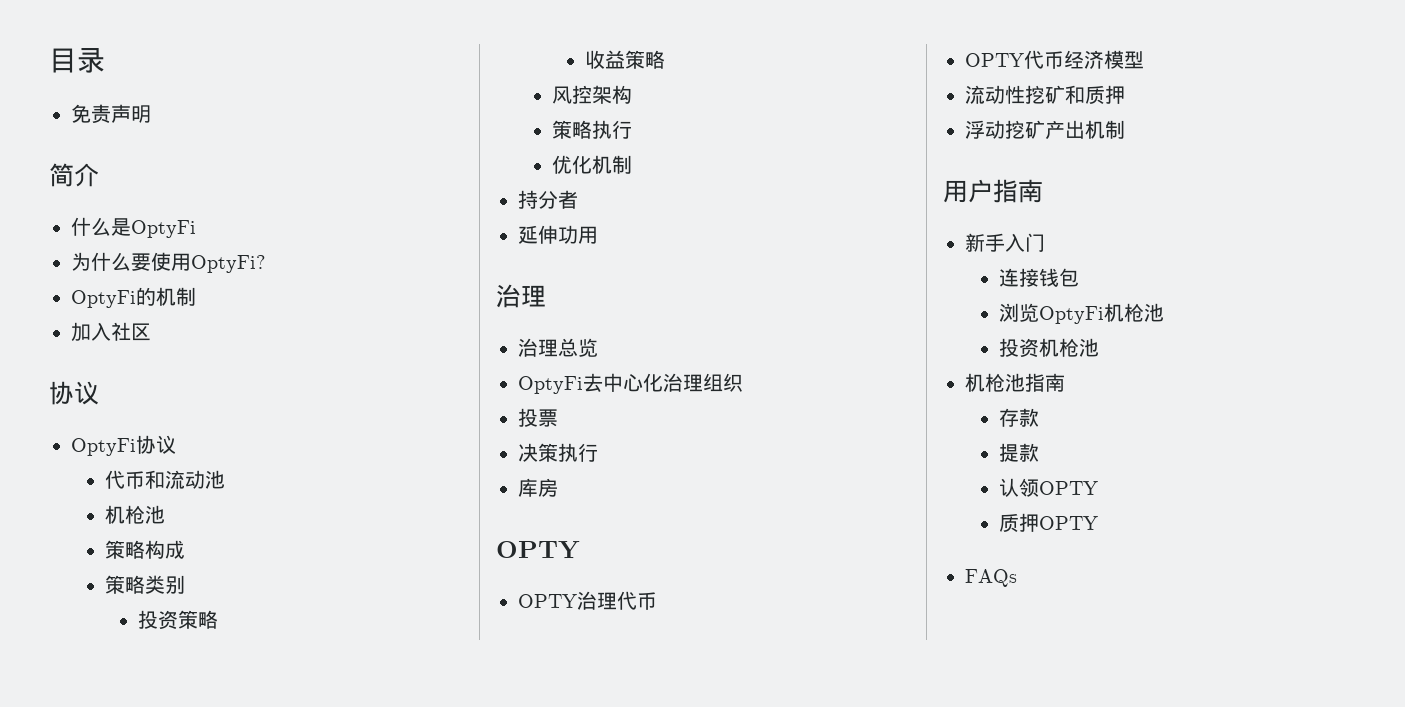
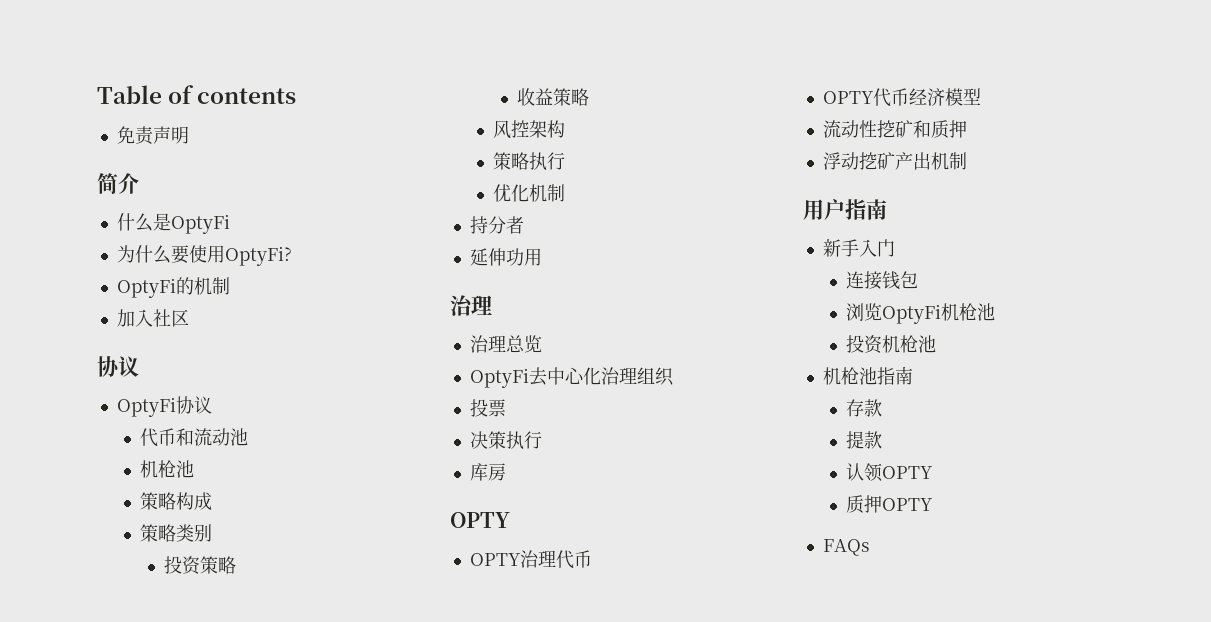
- 目录
+ Table of contents

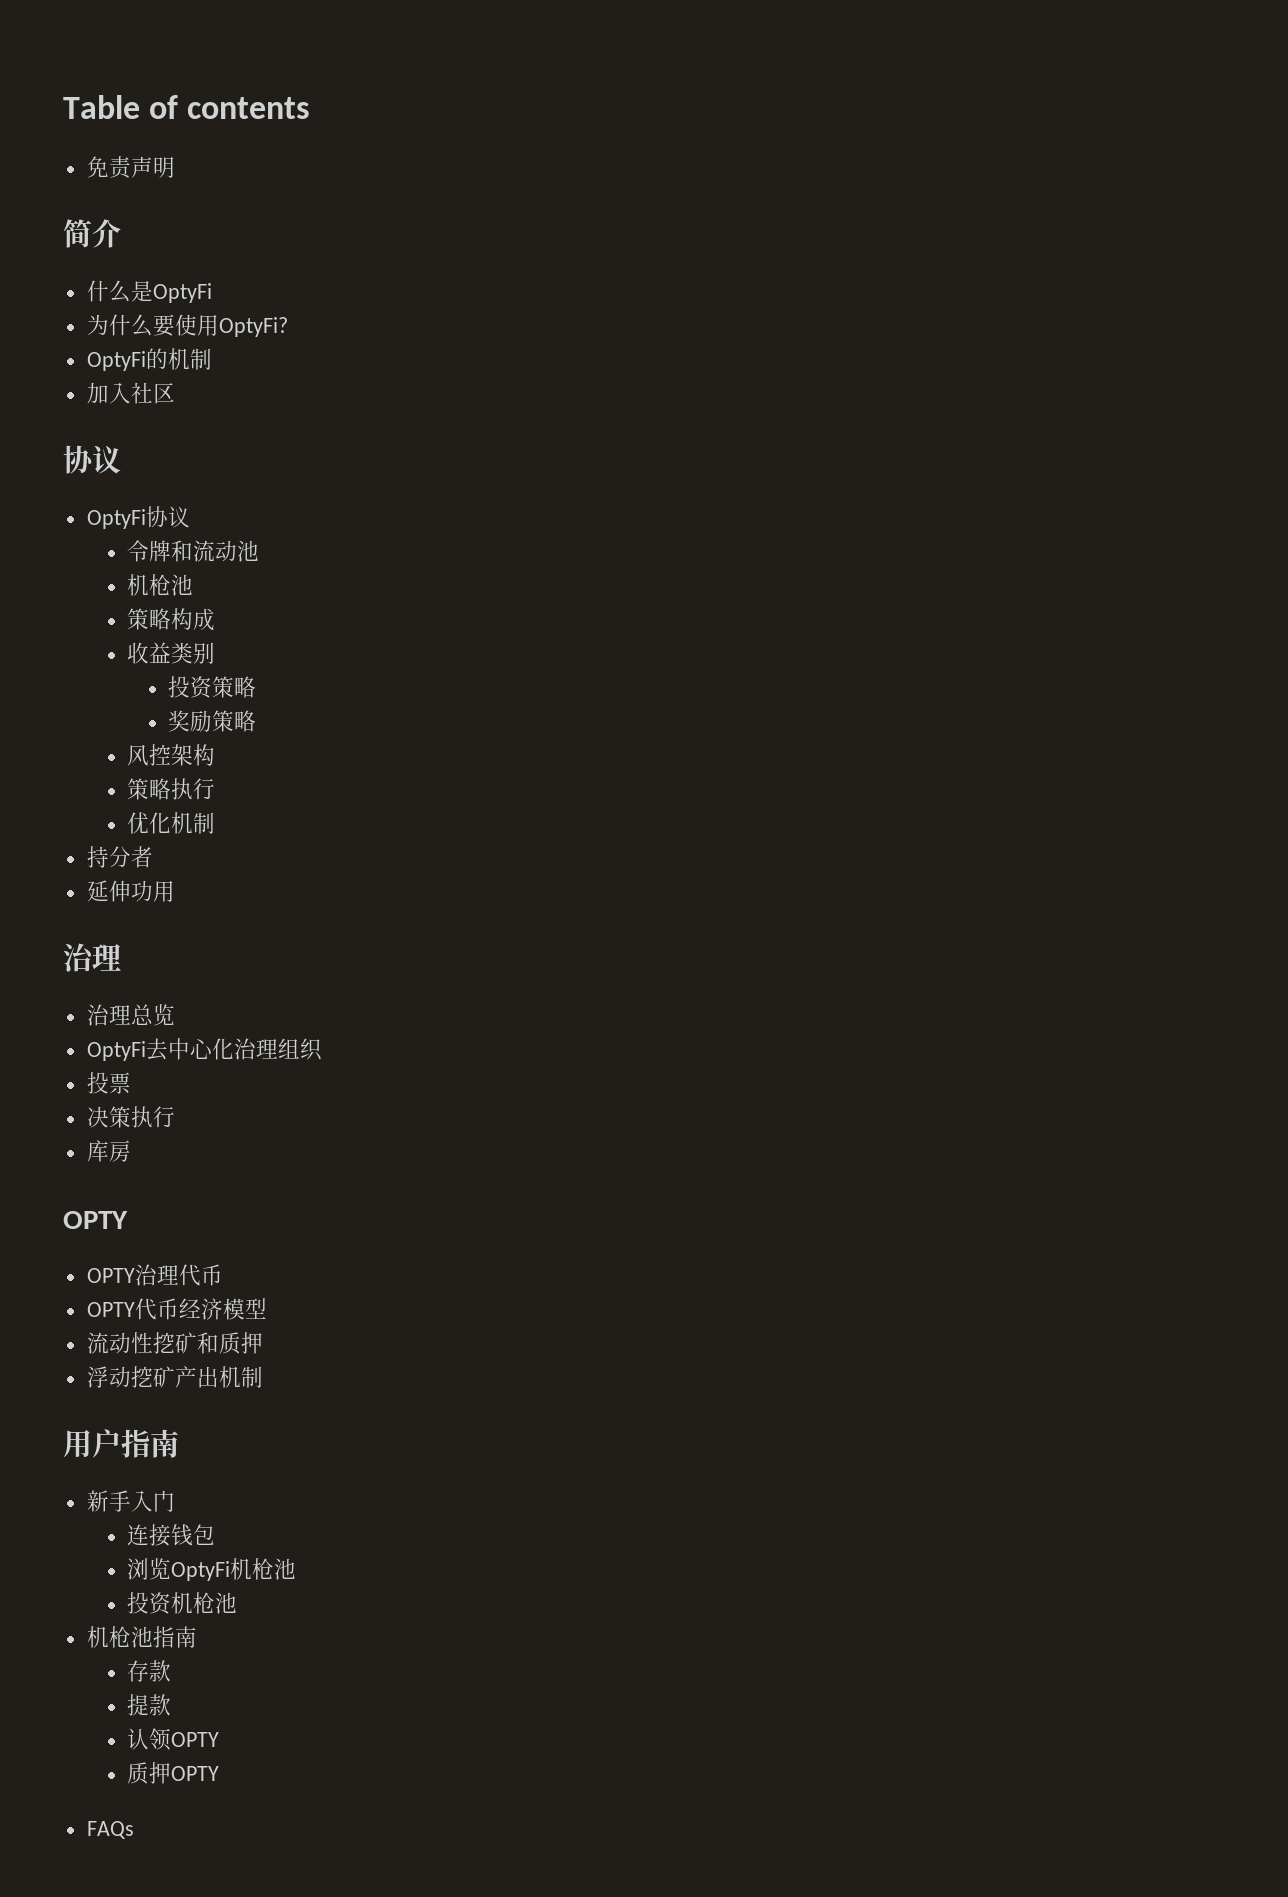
- 代币和流动池
+ 令牌和流动池
- 策略类别
+ 收益类别
- 收益策略
+ 奖励策略

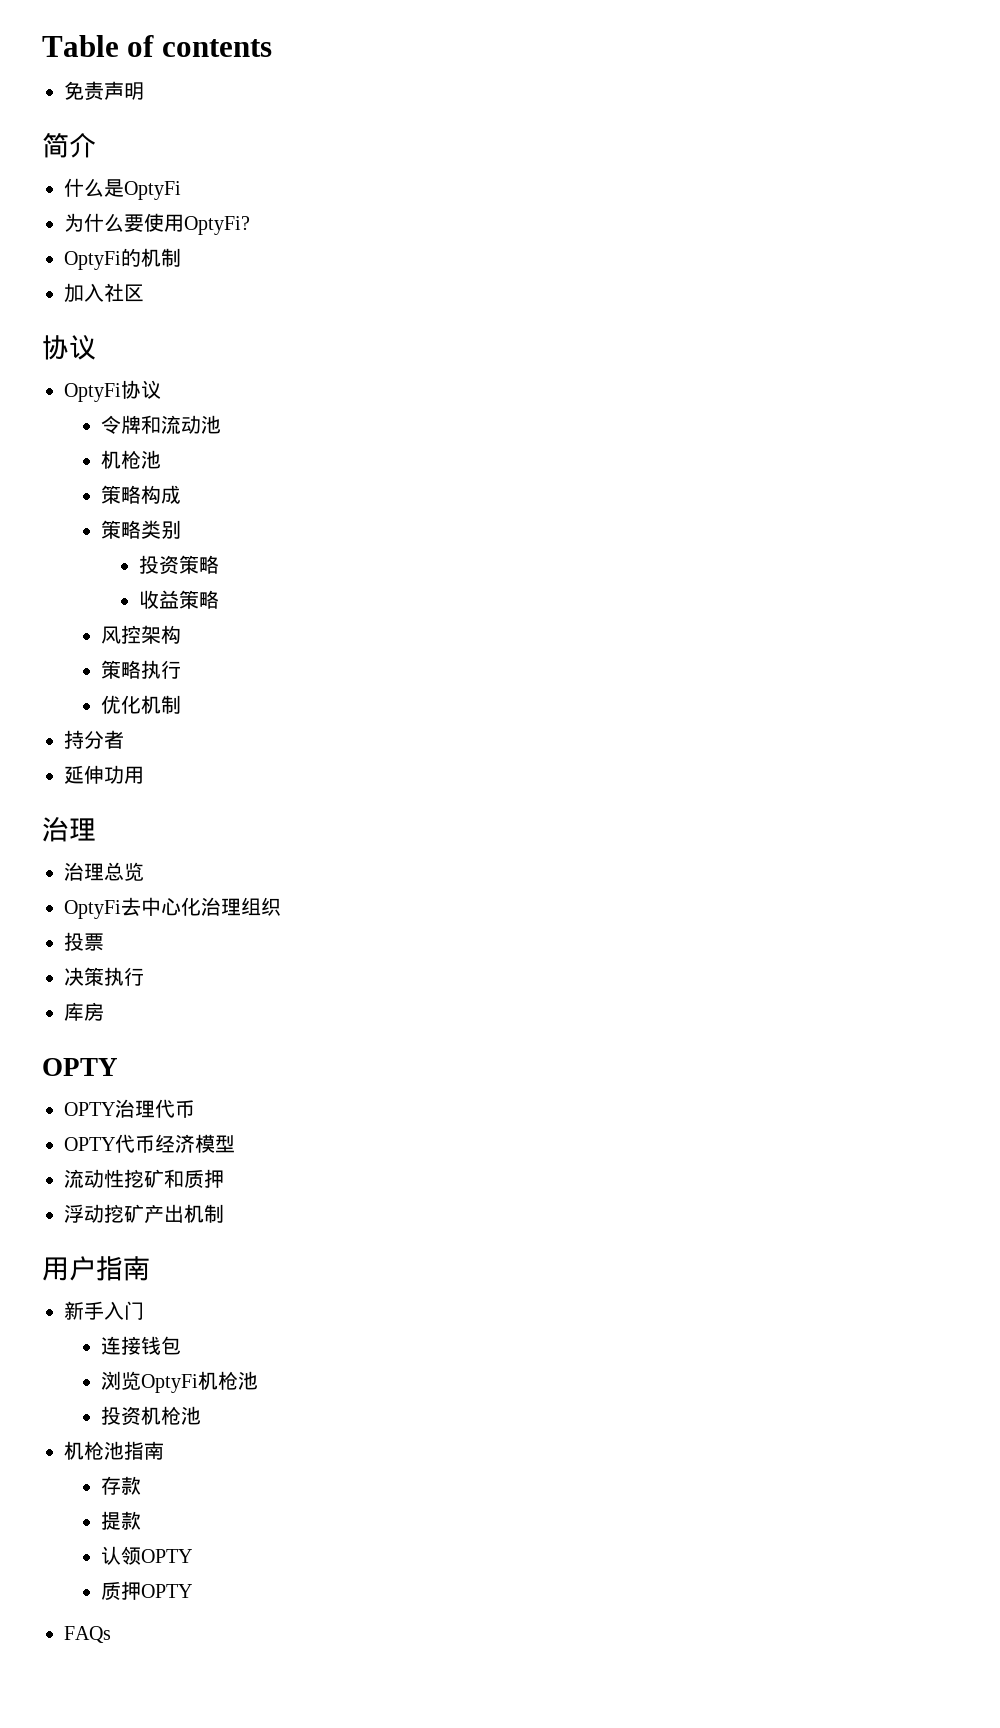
- 收益类别
+ 策略类别
- 奖励策略
+ 收益策略

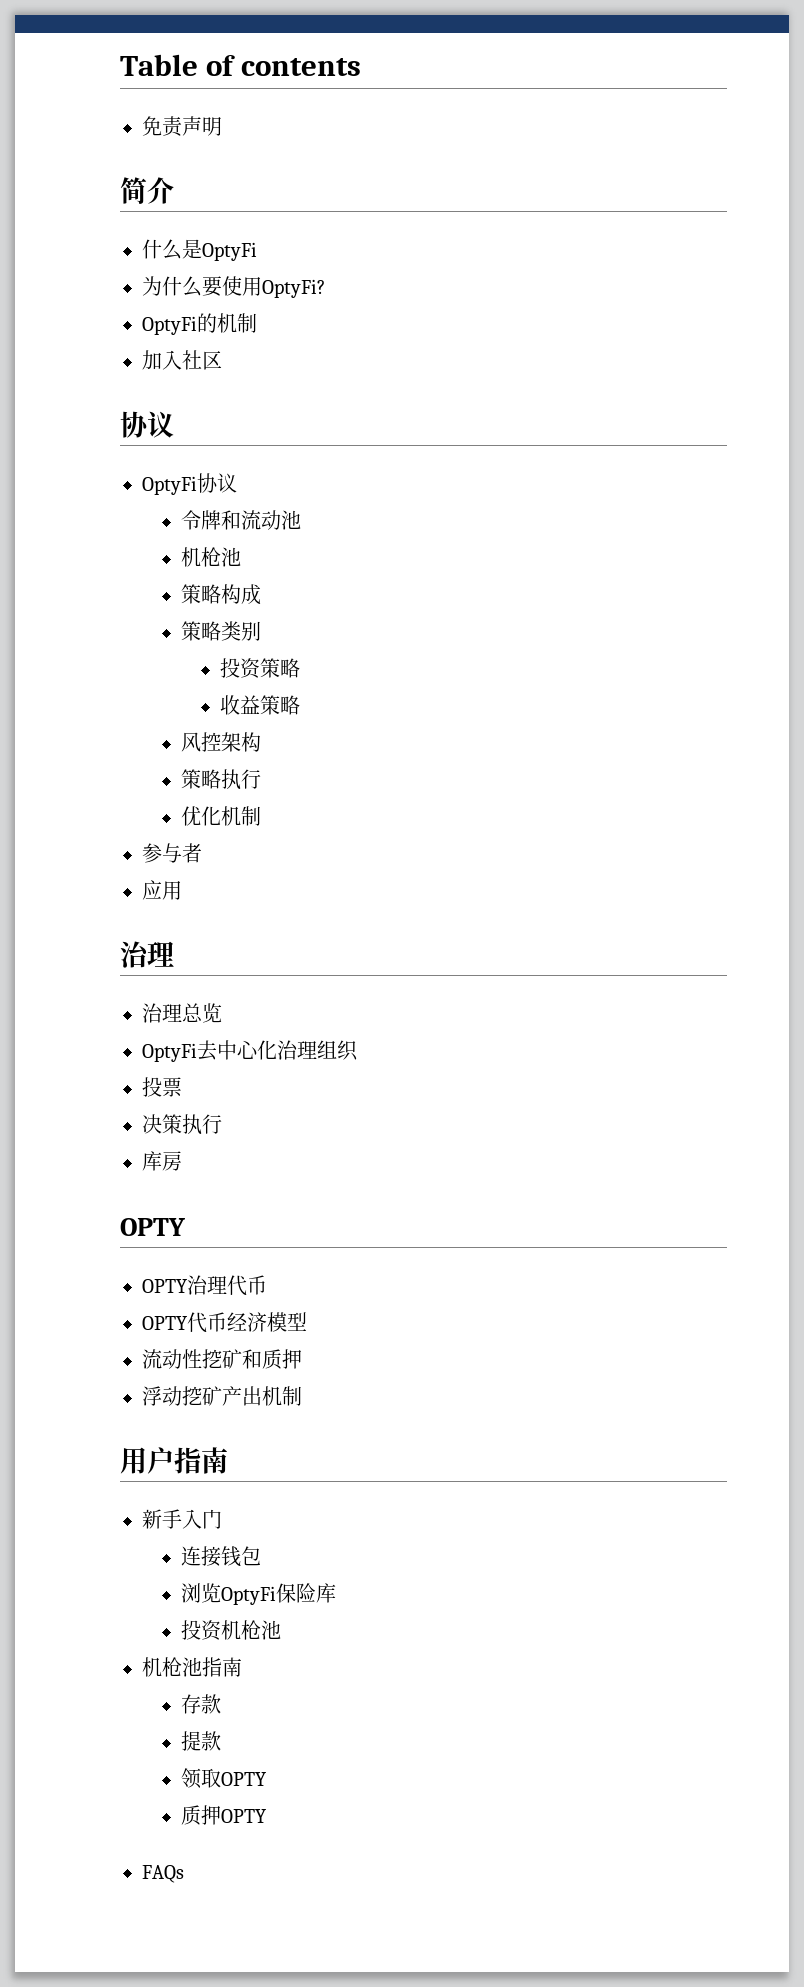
- 持分者
+ 参与者
- 延伸功用
+ 应用
- 浏览OptyFi机枪池
+ 浏览OptyFi保险库
- 认领OPTY
+ 领取OPTY

